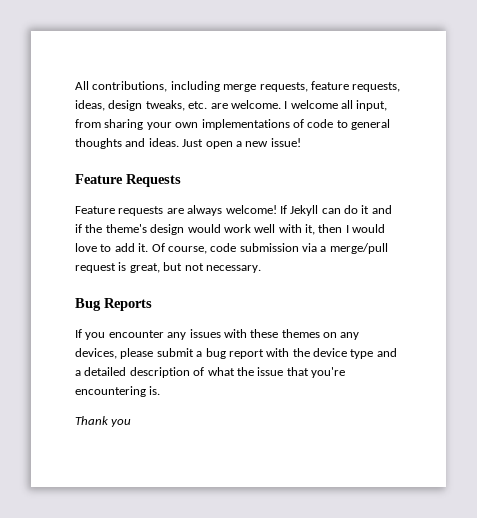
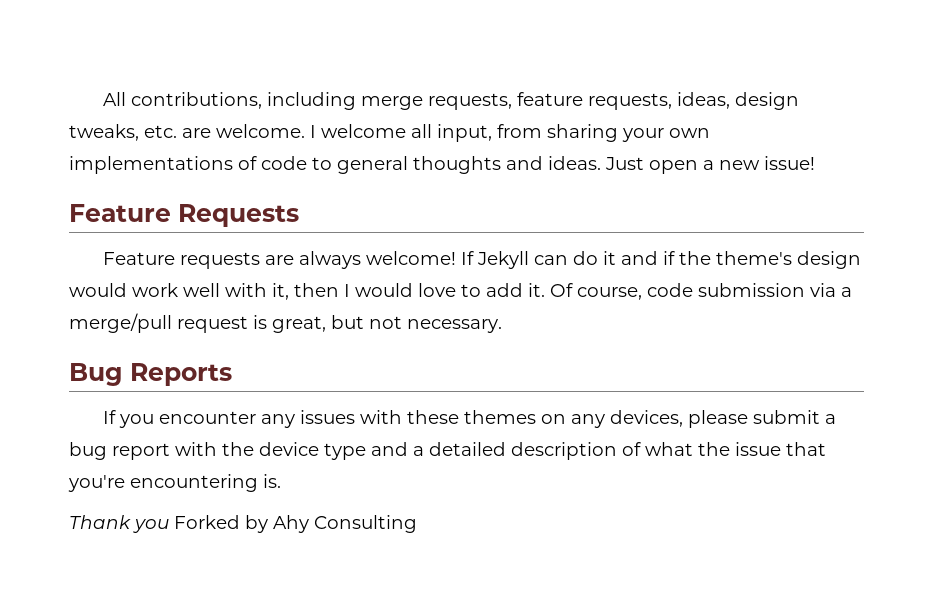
- Thank you
+ Thank you Forked by Ahy Consulting

